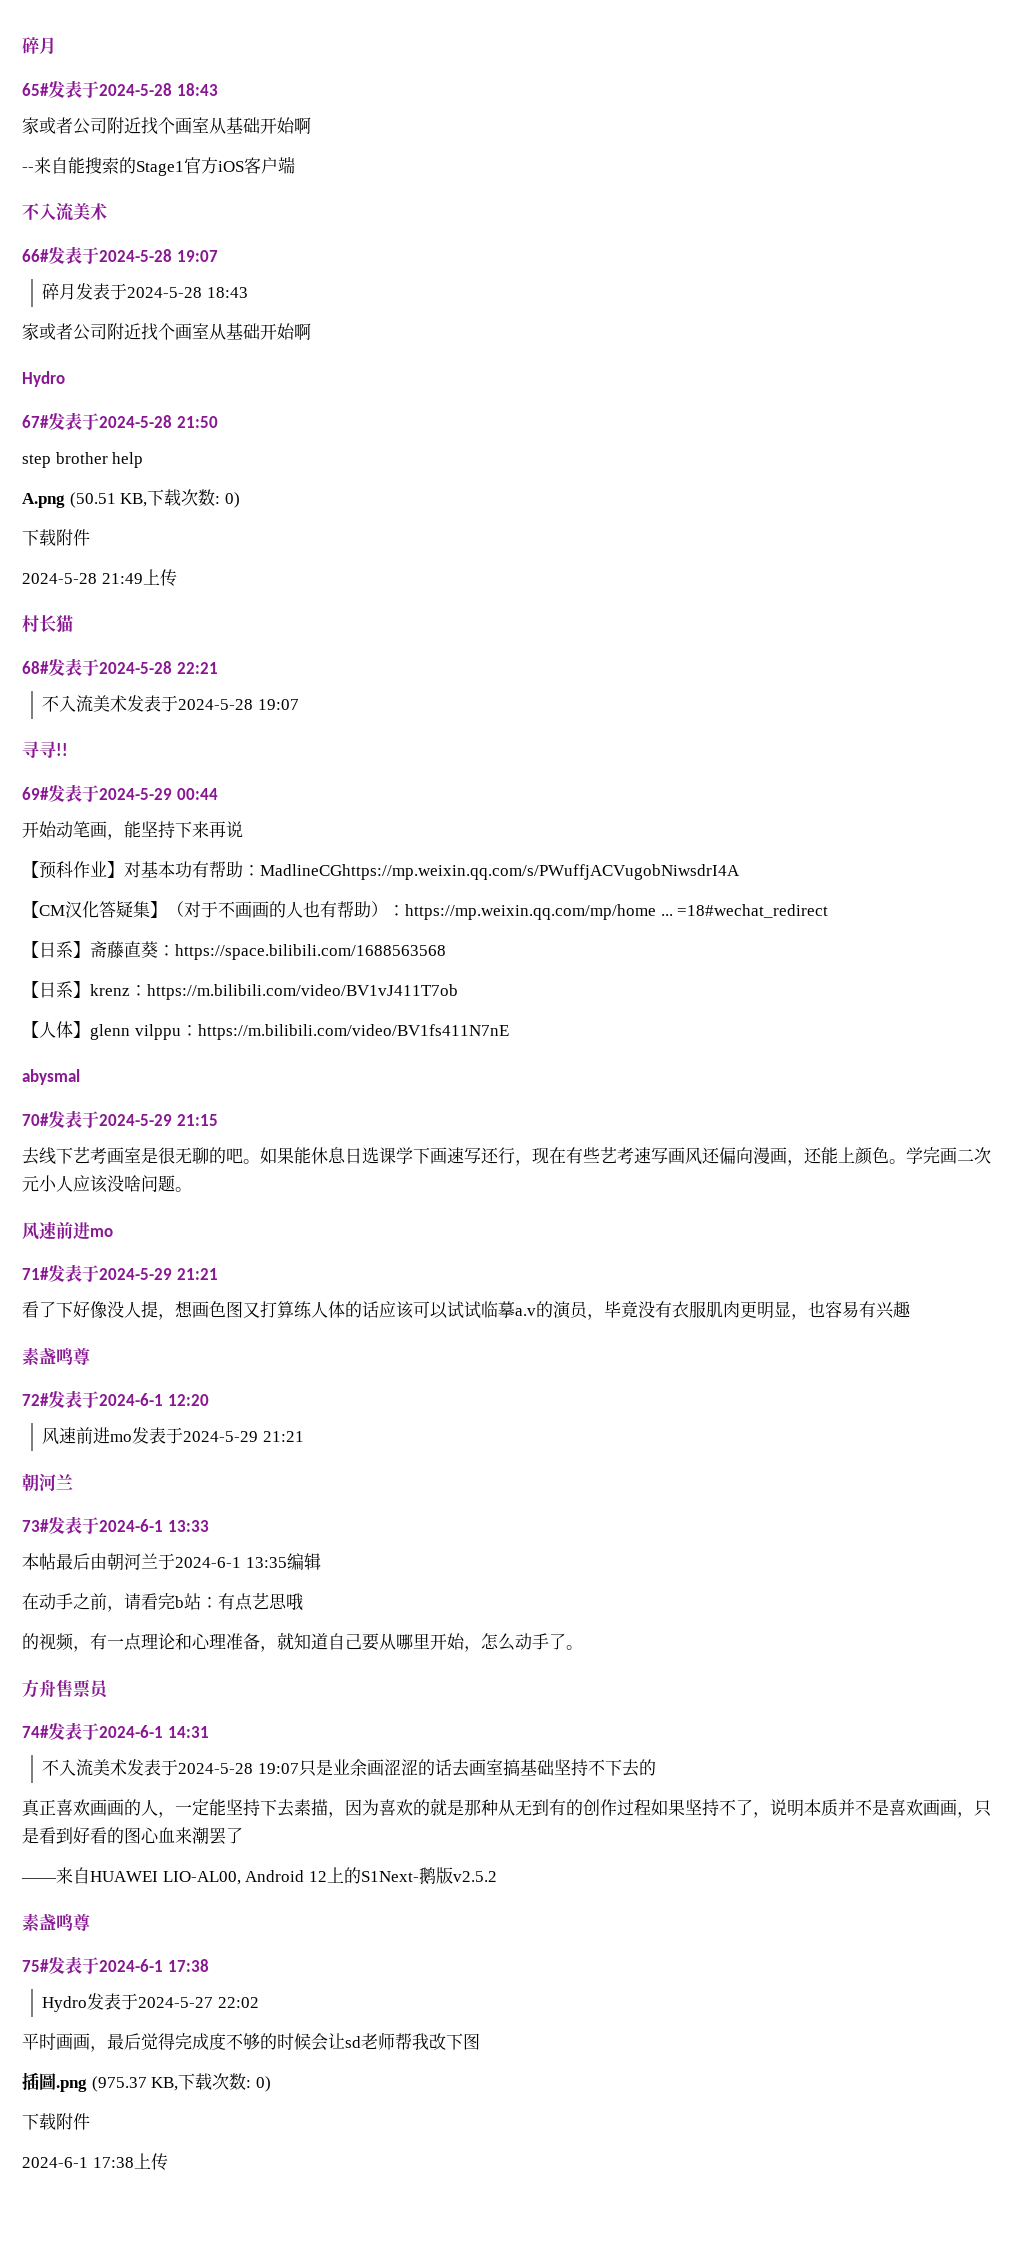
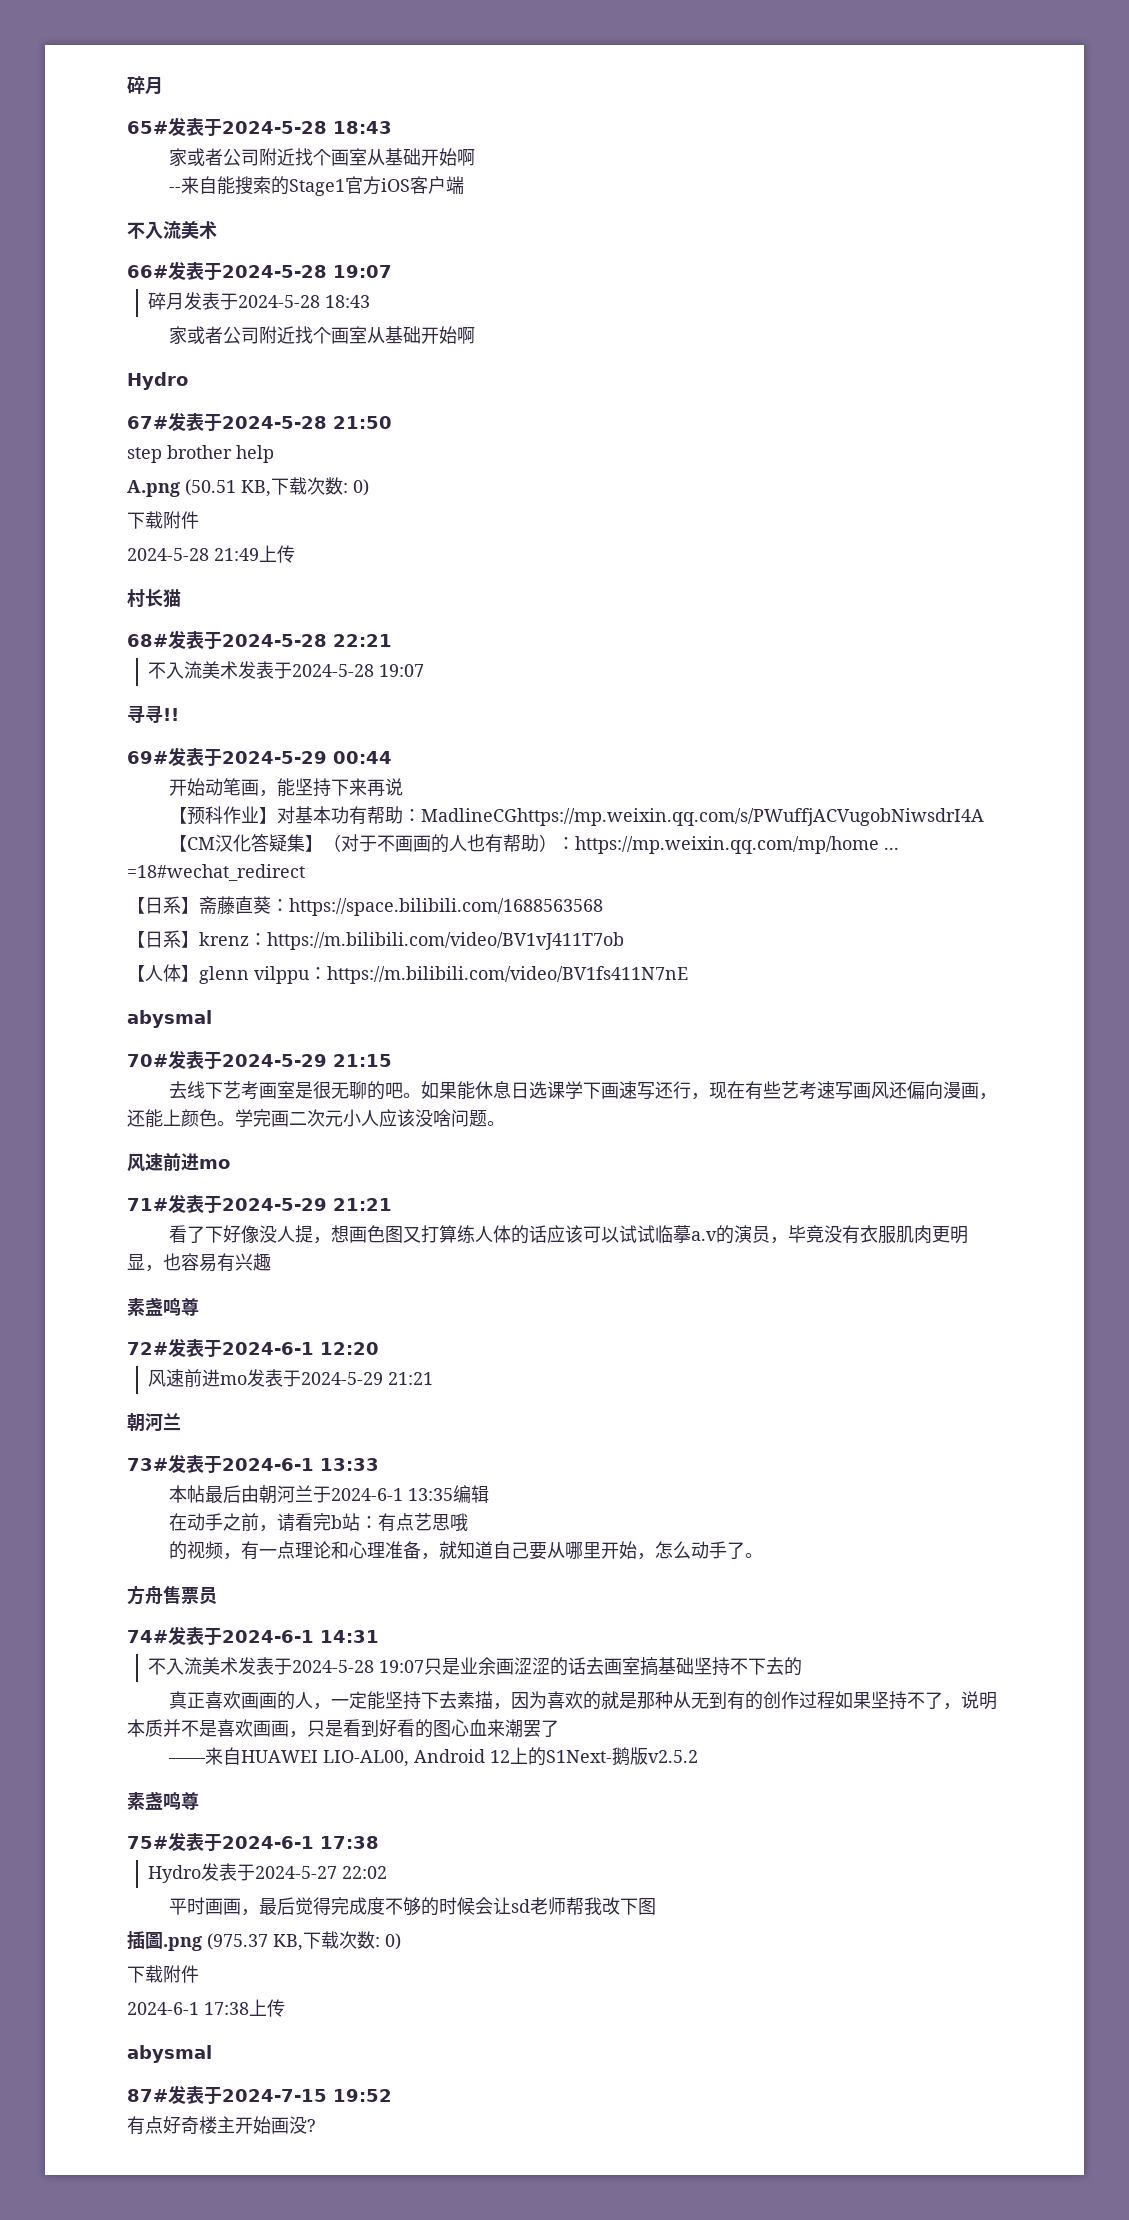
  2024-6-1 17:38上传
+ abysmal
+ 87#发表于2024-7-15 19:52
+ 有点好奇楼主开始画没?

